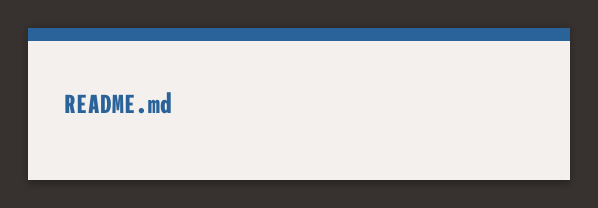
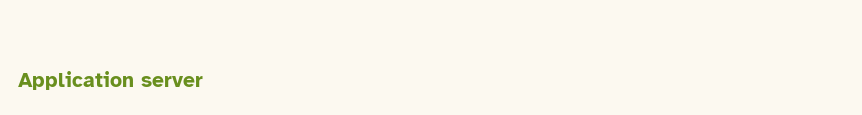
- README.md
+ Application server

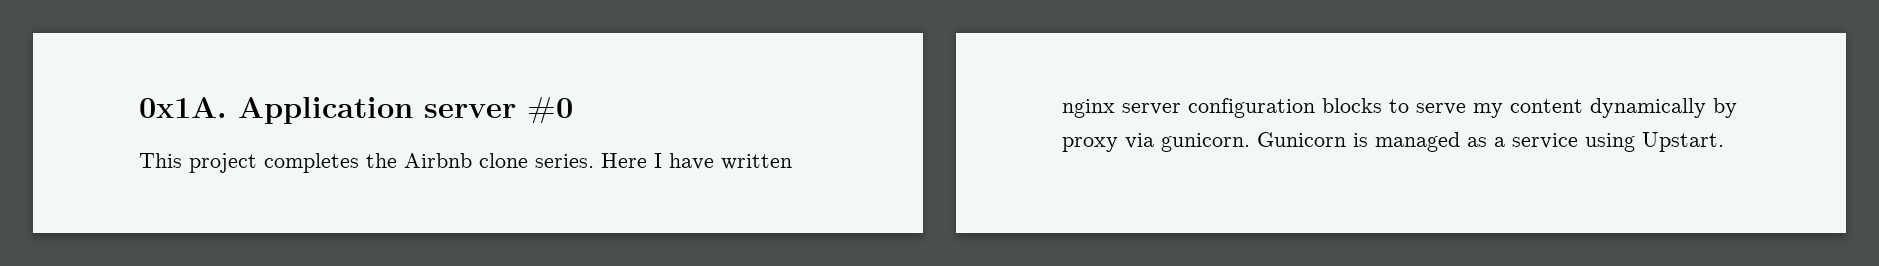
+ 0x1A.
- Application server
+ Application server #0
+ This project completes the Airbnb clone series. Here I have written nginx server configuration blocks to serve my content dynamically by proxy via gunicorn. Gunicorn is managed as a service using Upstart.

